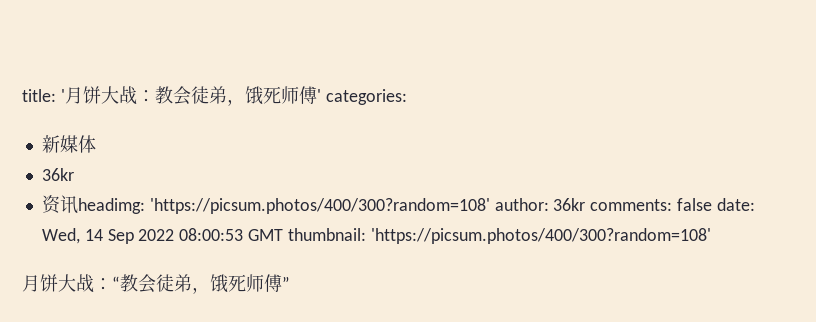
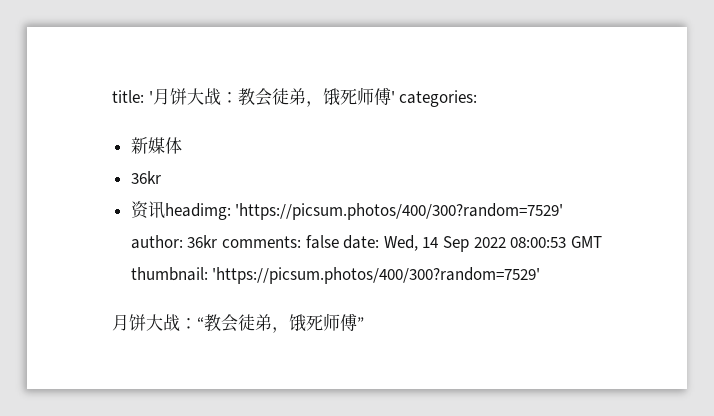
- 资讯headimg: 'https://picsum.photos/400/300?random=108' author: 36kr comments: false date: Wed, 14 Sep 2022 08:00:53 GMT thumbnail: 'https://picsum.photos/400/300?random=108'
+ 资讯headimg: 'https://picsum.photos/400/300?random=7529' author: 36kr comments: false date: Wed, 14 Sep 2022 08:00:53 GMT thumbnail: 'https://picsum.photos/400/300?random=7529'

